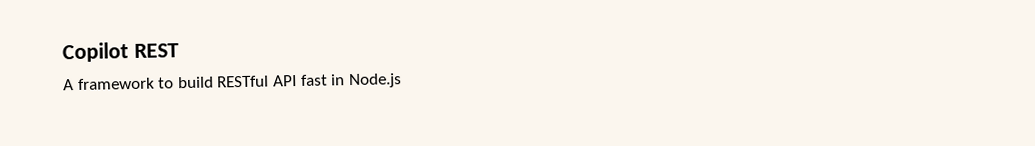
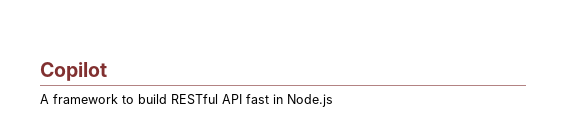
- Copilot REST
+ Copilot

